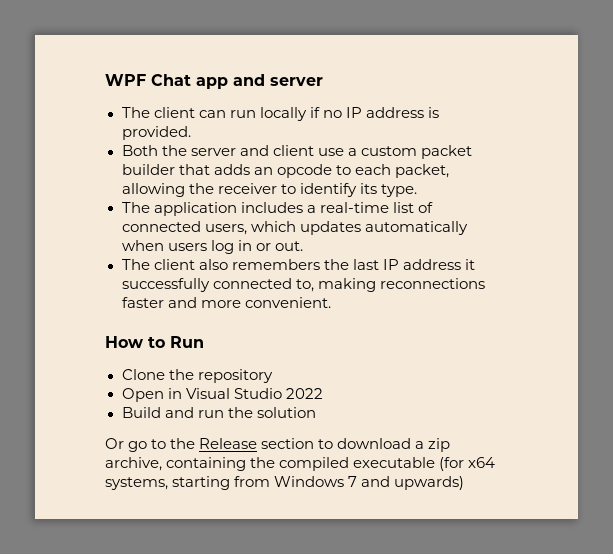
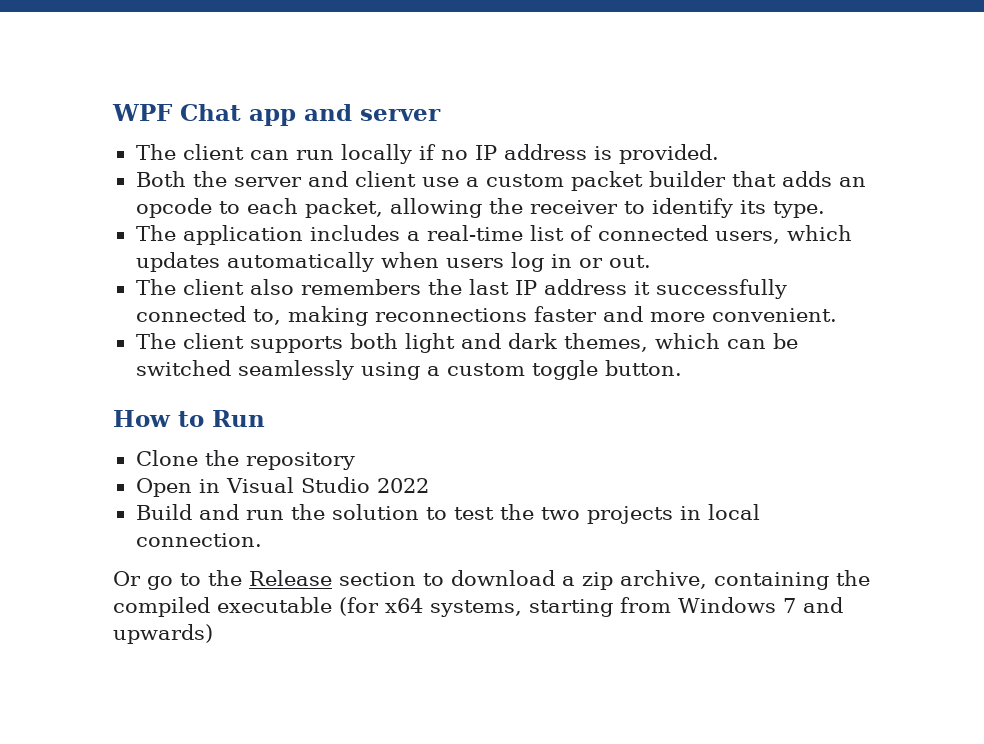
+ The client supports both light and dark themes, which can be switched seamlessly using a custom toggle button.
- Build and run the solution
+ Build and run the solution to test the two projects in local connection.

